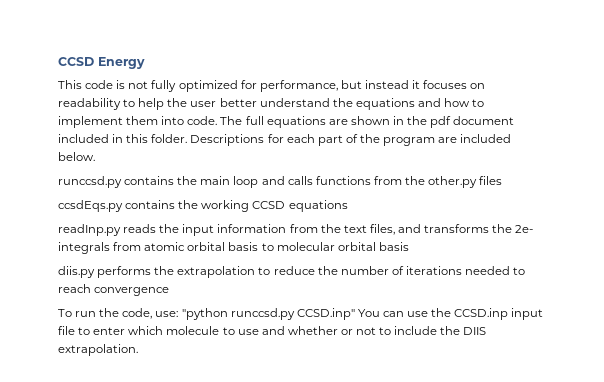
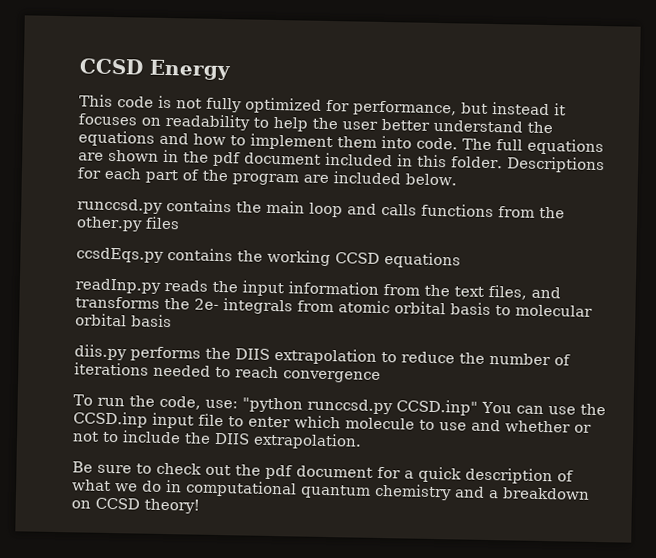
- diis.py performs the extrapolation to reduce the number of iterations needed to reach convergence
+ diis.py performs the DIIS extrapolation to reduce the number of iterations needed to reach convergence
+ Be sure to check out the pdf document for a quick description of what we do in computational quantum chemistry and a breakdown on CCSD theory!

